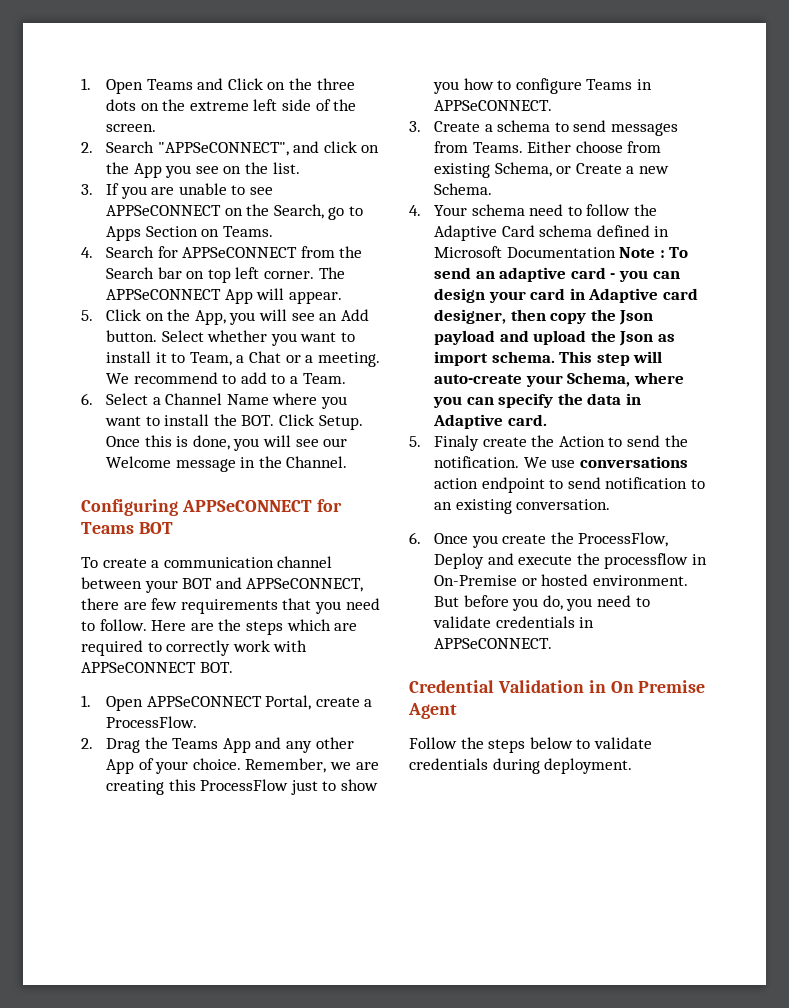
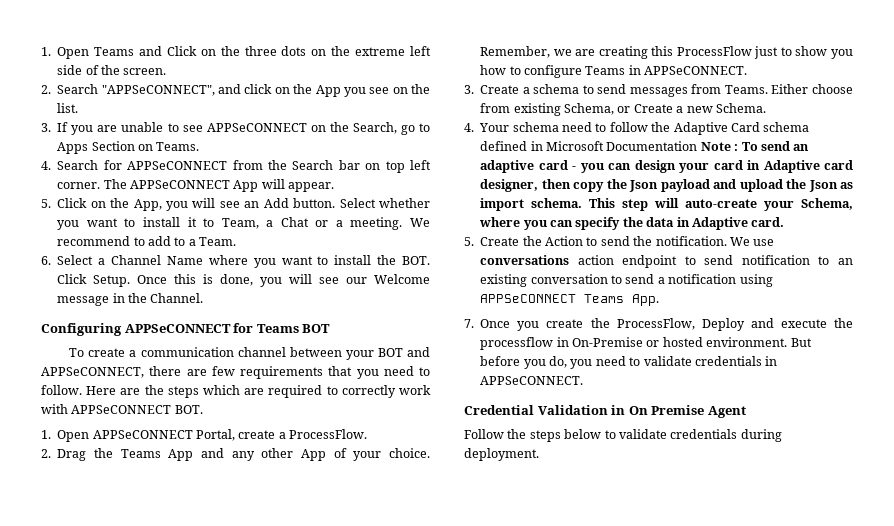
- 5. Finaly create the Action to send the notification.
+ 5. Create the Action to send the notification.
- We use conversations action endpoint to send notification to an existing conversation.
- 6. Once you create the ProcessFlow, Deploy and execute the processflow in On-Premise or hosted environment.
+ We use conversations action endpoint to send notification to an existing conversation to send a notification using APPSeCONNECT Teams App.
+ 7. Once you create the ProcessFlow, Deploy and execute the processflow in On-Premise or hosted environment.

